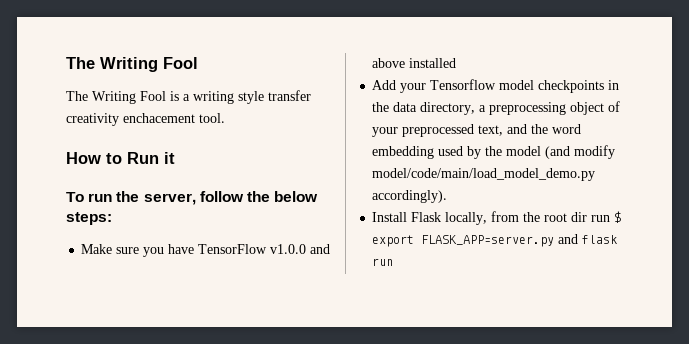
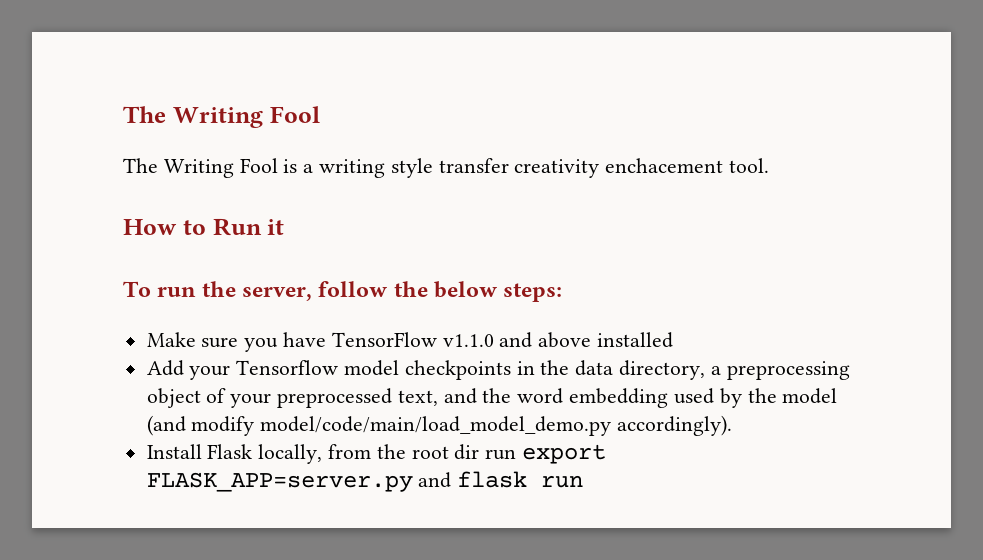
- Make sure you have TensorFlow v1.0.0 and above installed
+ Make sure you have TensorFlow v1.1.0 and above installed
- Install Flask locally, from the root dir run $ export FLASK_APP=server.py and flask run
+ Install Flask locally, from the root dir run export FLASK_APP=server.py and flask run

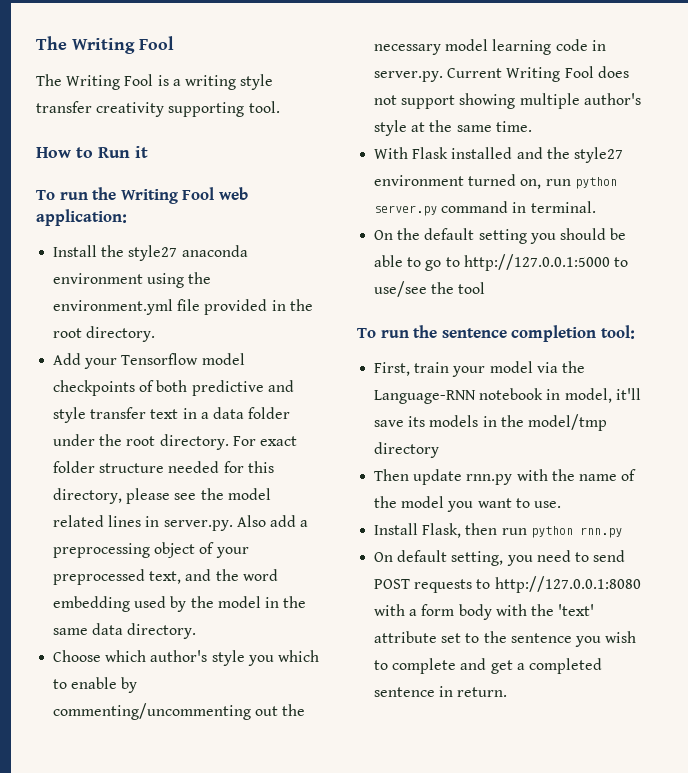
- The Writing Fool is a writing style transfer creativity enchacement tool.
+ The Writing Fool is a writing style transfer creativity supporting tool.
- To run the server, follow the below steps:
- Make sure you have TensorFlow v1.1.0 and above installed
+ To run the Writing Fool web application:
+ Install the style27 anaconda environment using the environment.yml file provided in the root directory.
- Add your Tensorflow model checkpoints in the data directory, a preprocessing object of your preprocessed text, and the word embedding used by the model (and modify model/code/main/load_model_demo.py accordingly).
- Install Flask locally, from the root dir run export FLASK_APP=server.py and flask run
+ Add your Tensorflow model checkpoints of both predictive and style transfer text in a data folder under the root directory. For exact folder structure needed for this directory, please see the model related lines in server.py. Also add a preprocessing object of your preprocessed text, and the word embedding used by the model in the same data directory.
+ Choose which author's style you which to enable by commenting/uncommenting out the necessary model learning code in server.py. Current Writing Fool does not support showing multiple author's style at the same time.
+ With Flask installed and the style27 environment turned on, run python server.py command in terminal.
+ On the default setting you should be able to go to http://127.0.0.1:5000 to use/see the tool
+ To run the sentence completion tool:
+ First, train your model via the Language-RNN notebook in model, it'll save its models in the model/tmp directory
+ Then update rnn.py with the name of the model you want to use.
+ Install Flask, then run python rnn.py
+ On default setting, you need to send POST requests to http://127.0.0.1:8080 with a form body with the 'text' attribute set to the sentence you wish to complete and get a completed sentence in return.

